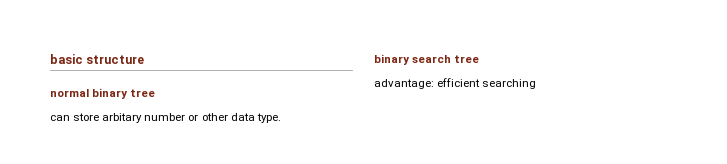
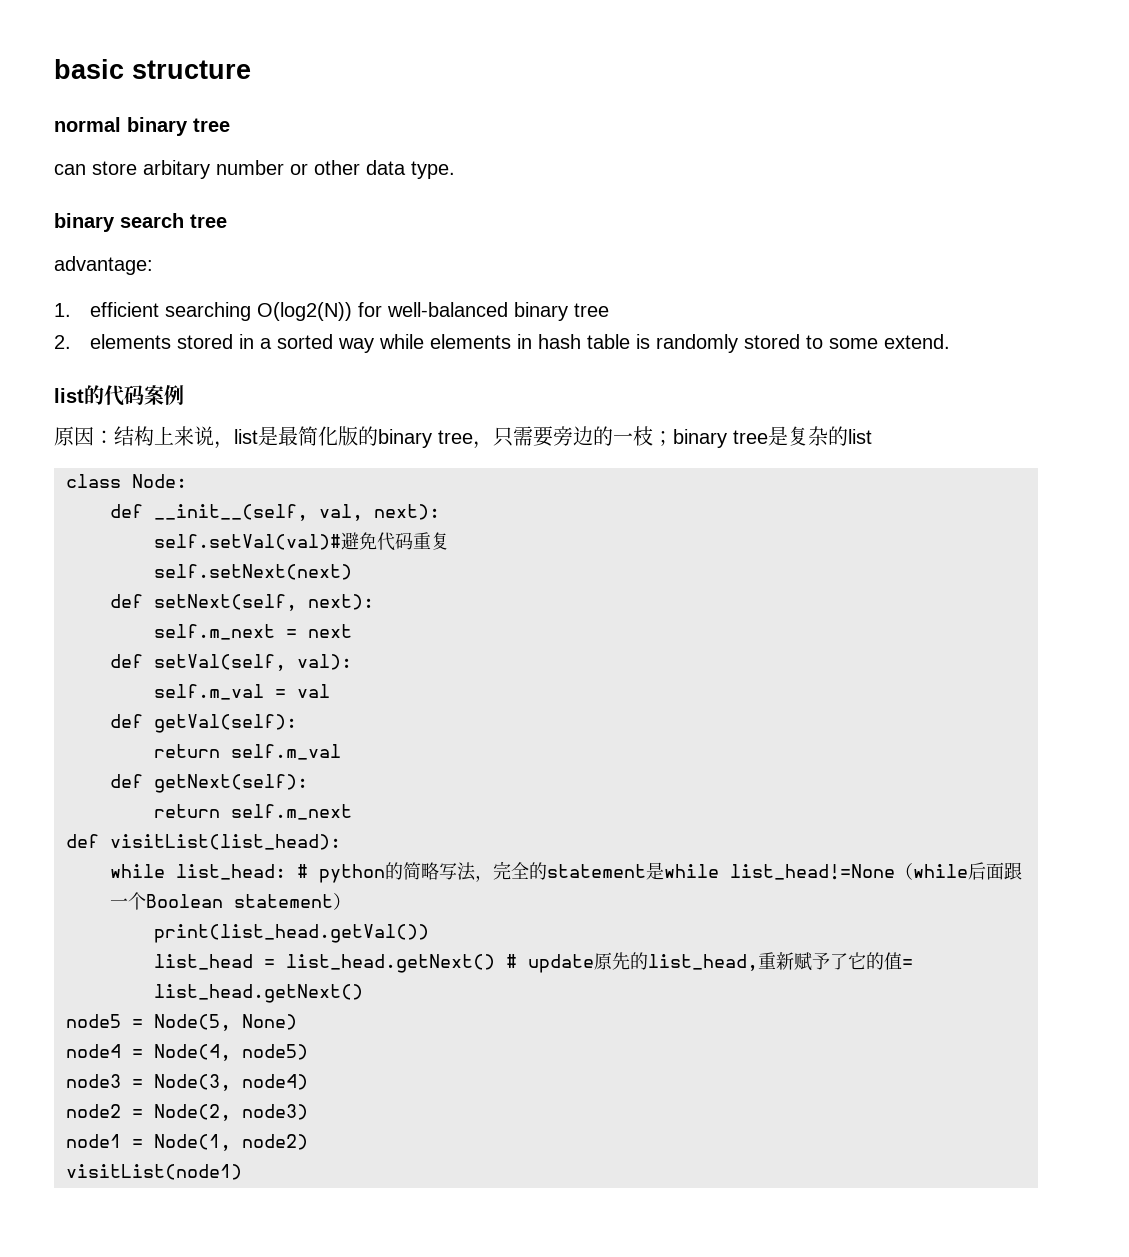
- advantage: efficient searching
+ advantage:
+ 1. efficient searching O(log2(N)) for well-balanced binary tree
+ 2. elements stored in a sorted way while elements in hash table is randomly stored to some extend.
+ list的代码案例
+ 原因：结构上来说，list是最简化版的binary tree，只需要旁边的一枝；binary tree是复杂的list
+ class Node:
+ def __init__(self, val, next):
+ self.setVal(val)#避免代码重复
+ self.setNext(next)
+ def setNext(self, next):
+ self.m_next = next
+ def setVal(self, val):
+ self.m_val = val
+ def getVal(self):
+ return self.m_val
+ def getNext(self):
+ return self.m_next
+ def visitList(list_head):
+ while list_head: # python的简略写法，完全的statement是while list_head!=None（while后面跟一个Boolean statement）
+ print(list_head.getVal())
+ list_head = list_head.getNext() # update原先的list_head,重新赋予了它的值= list_head.getNext()
+ node5 = Node(5, None)
+ node4 = Node(4, node5)
+ node3 = Node(3, node4)
+ node2 = Node(2, node3)
+ node1 = Node(1, node2)
+ visitList(node1)

